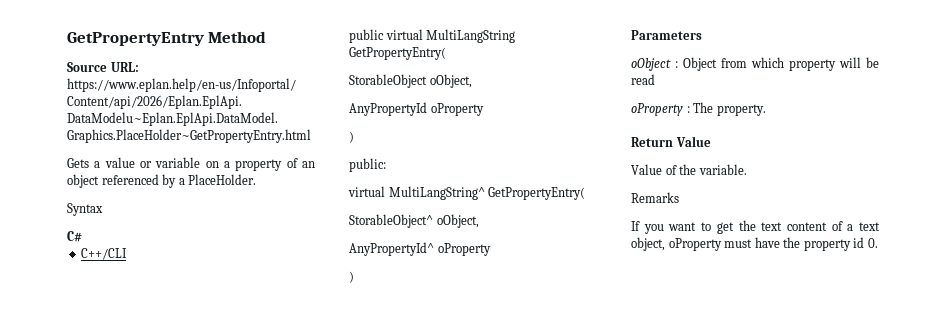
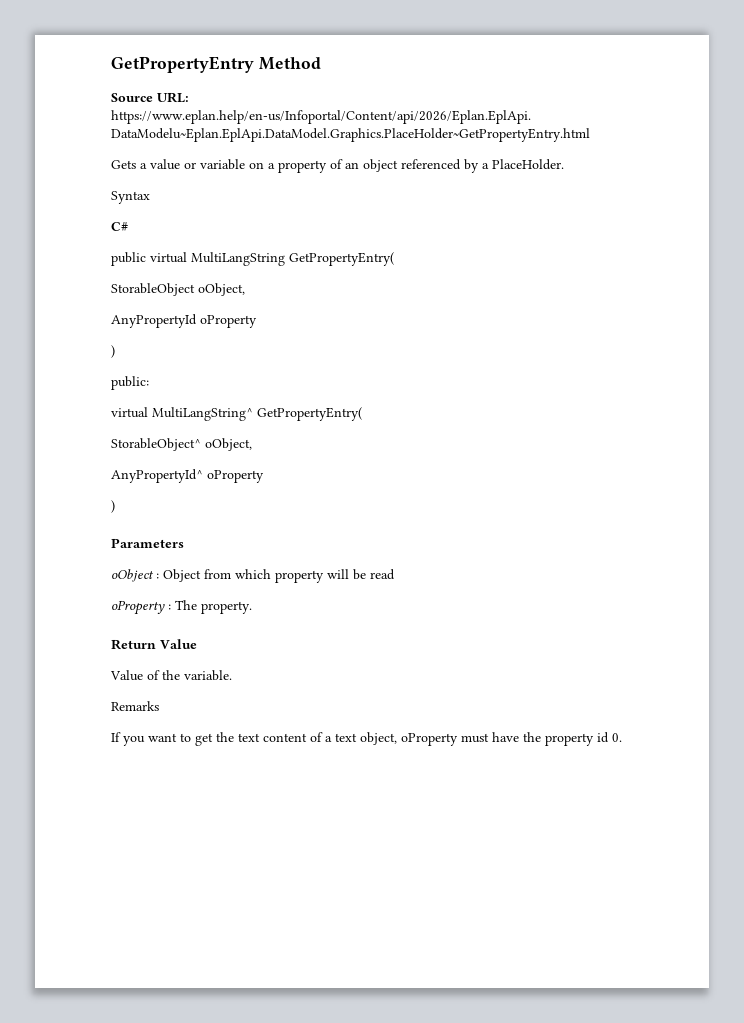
- C++/CLI

